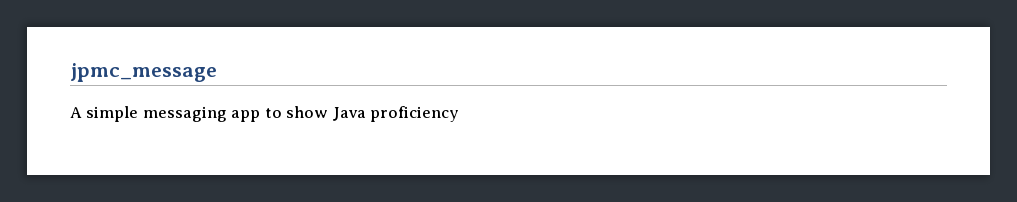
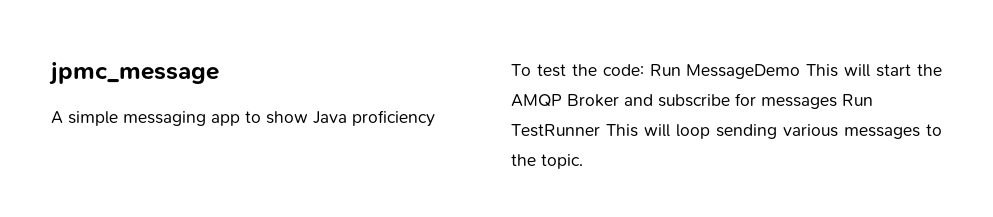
+ To test the code: Run MessageDemo This will start the AMQP Broker and subscribe for messages Run TestRunner This will loop sending various messages to the topic.

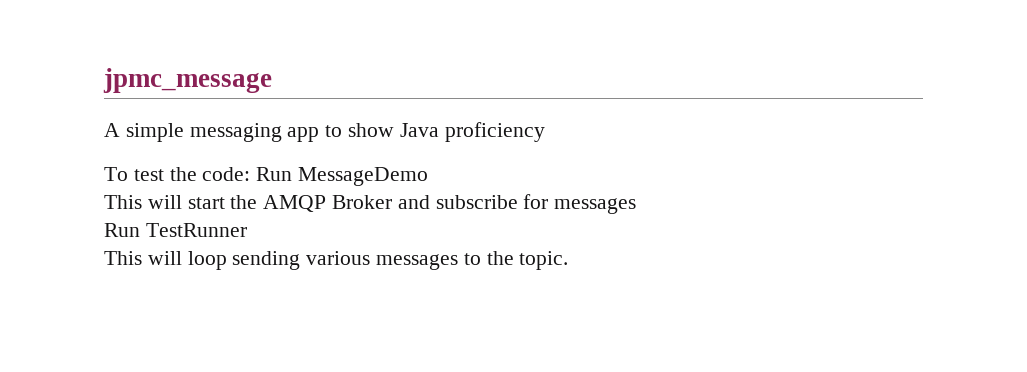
- To test the code: Run MessageDemo This will start the AMQP Broker and subscribe for messages Run TestRunner This will loop sending various messages to the topic.
+ To test the code: Run MessageDemo
+ This will start the AMQP Broker and subscribe for messages
+ Run TestRunner
+ This will loop sending various messages to the topic.

